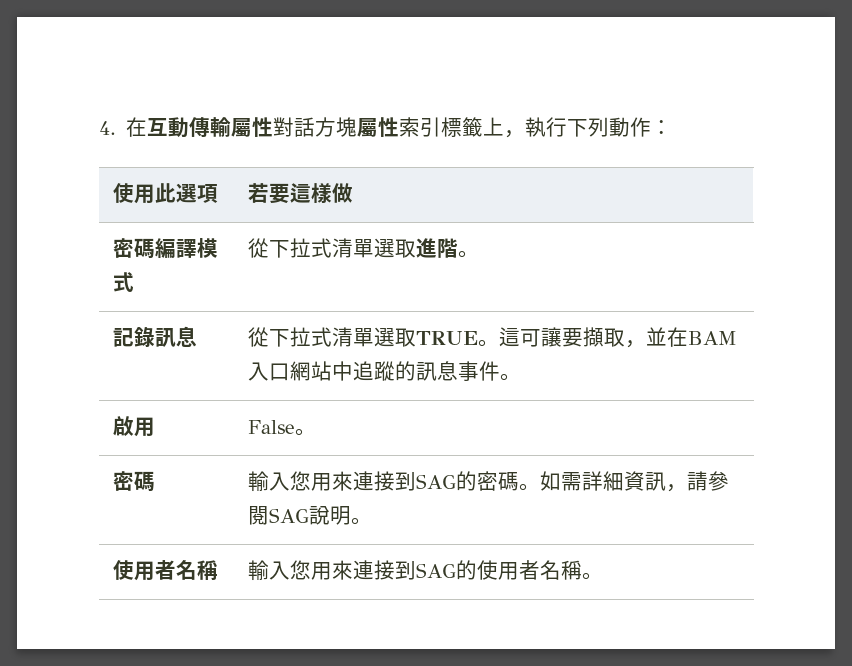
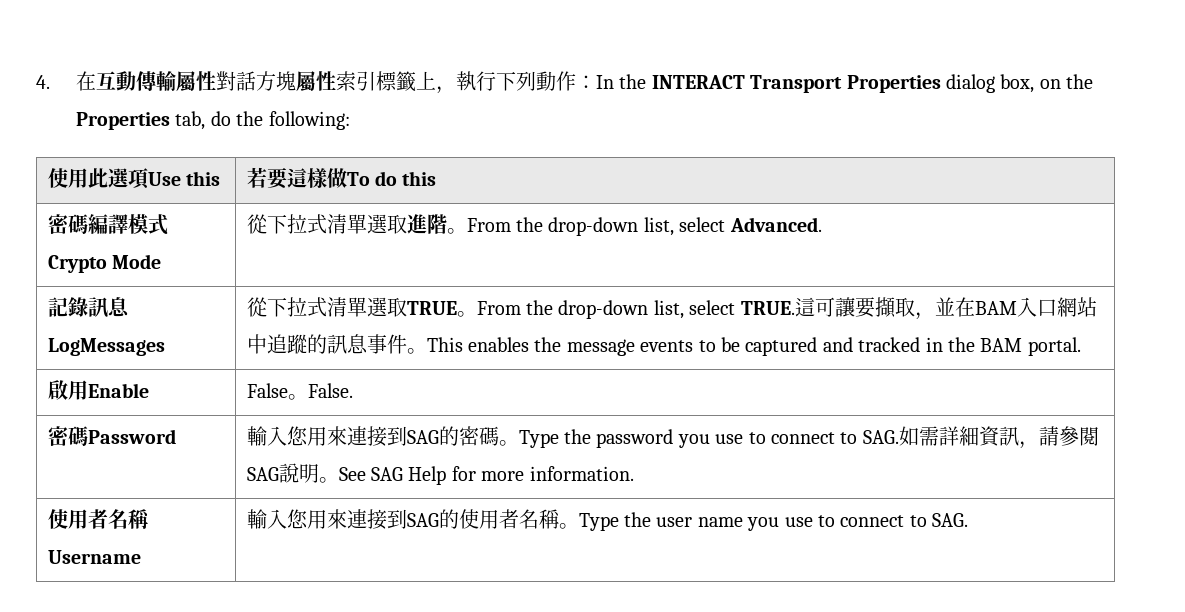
- 4.在互動傳輸屬性對話方塊屬性索引標籤上，執行下列動作：
+ 4.在互動傳輸屬性對話方塊屬性索引標籤上，執行下列動作：In the INTERACT Transport Properties dialog box, on the Properties tab, do the following:
- 使用此選項 | 若要這樣做
+ 使用此選項Use this | 若要這樣做To do this
- 密碼編譯模式 | 從下拉式清單選取進階。
+ 密碼編譯模式Crypto Mode | 從下拉式清單選取進階。From the drop-down list, select Advanced.
- 記錄訊息
+ 記錄訊息LogMessages
+ From the drop-down list, select TRUE.
+ This enables the message events to be captured and tracked in the BAM portal.
- 啟用 | False。
- 密碼 | 輸入您用來連接到SAG的密碼。如需詳細資訊，請參閱SAG說明。
- 使用者名稱 | 輸入您用來連接到SAG的使用者名稱。
+ 啟用Enable | False。False.
+ 密碼Password | 輸入您用來連接到SAG的密碼。Type the password you use to connect to SAG.如需詳細資訊，請參閱SAG說明。See SAG Help for more information.
+ 使用者名稱Username | 輸入您用來連接到SAG的使用者名稱。Type the user name you use to connect to SAG.

